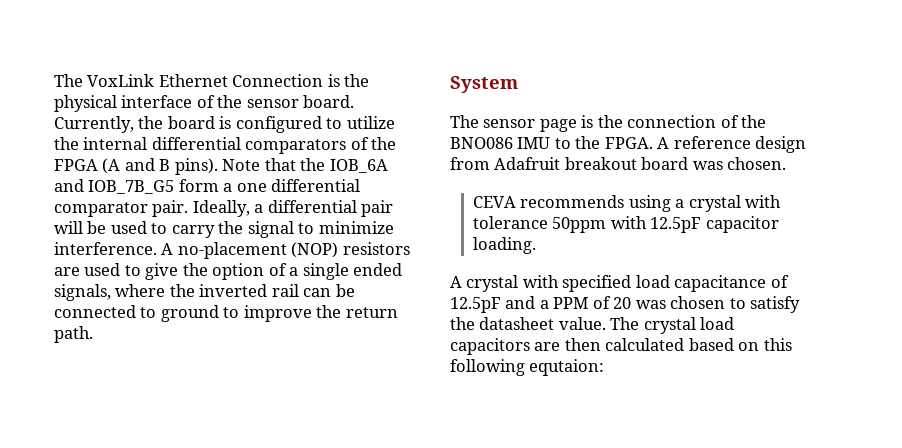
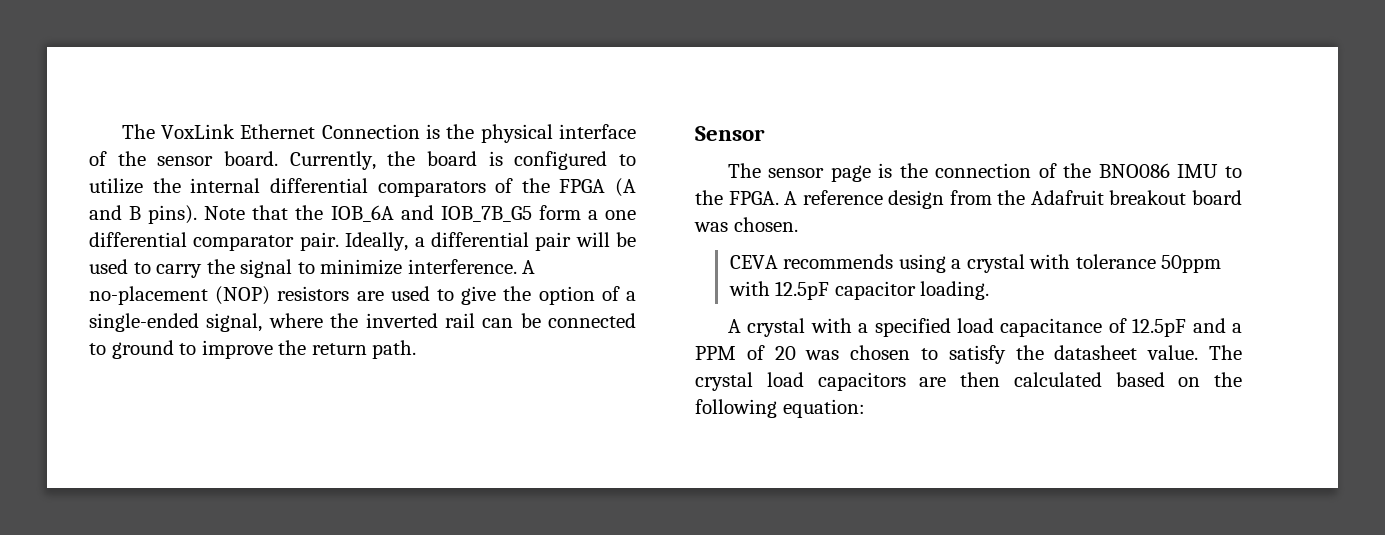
- A no-placement (NOP) resistors are used to give the option of a single ended signals, where the inverted rail can be connected to ground to improve the return path.
+ A no-placement (NOP) resistors are used to give the option of a single-ended signal, where the inverted rail can be connected to ground to improve the return path.
- System
+ Sensor
- A reference design from Adafruit breakout board was chosen.
+ A reference design from the Adafruit breakout board was chosen.
- A crystal with specified load capacitance of 12.5pF and a PPM of 20 was chosen to satisfy the datasheet value.
+ A crystal with a specified load capacitance of 12.5pF and a PPM of 20 was chosen to satisfy the datasheet value.
- The crystal load capacitors are then calculated based on this following equtaion:
+ The crystal load capacitors are then calculated based on the following equation:

